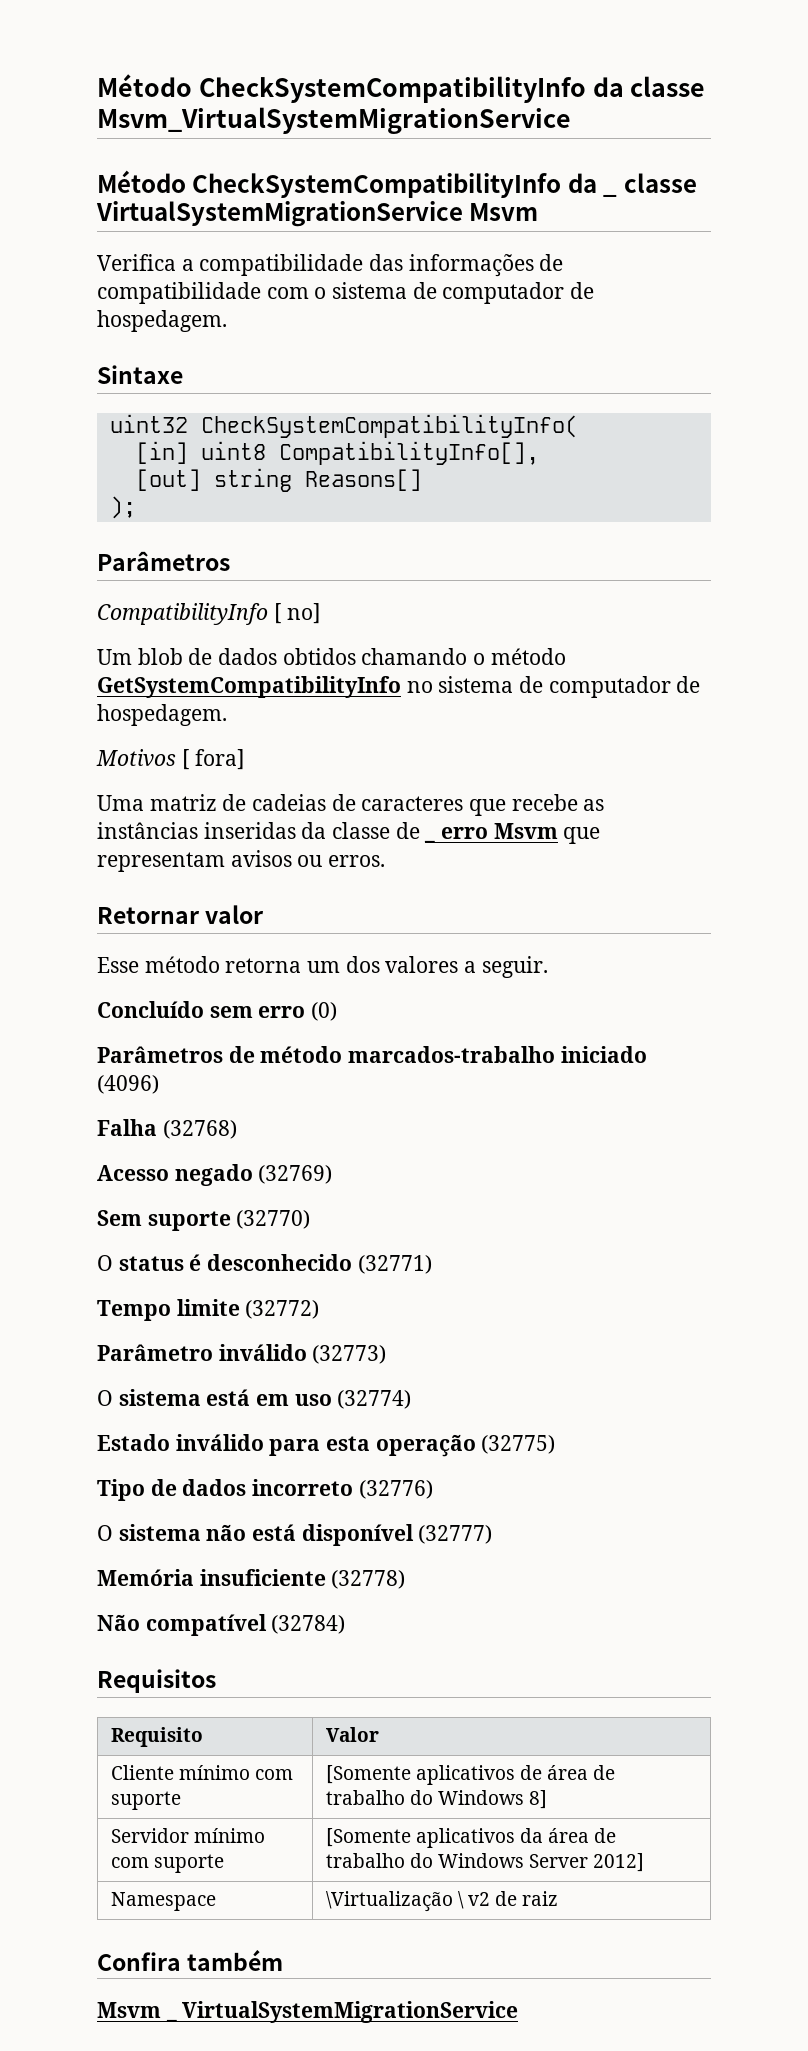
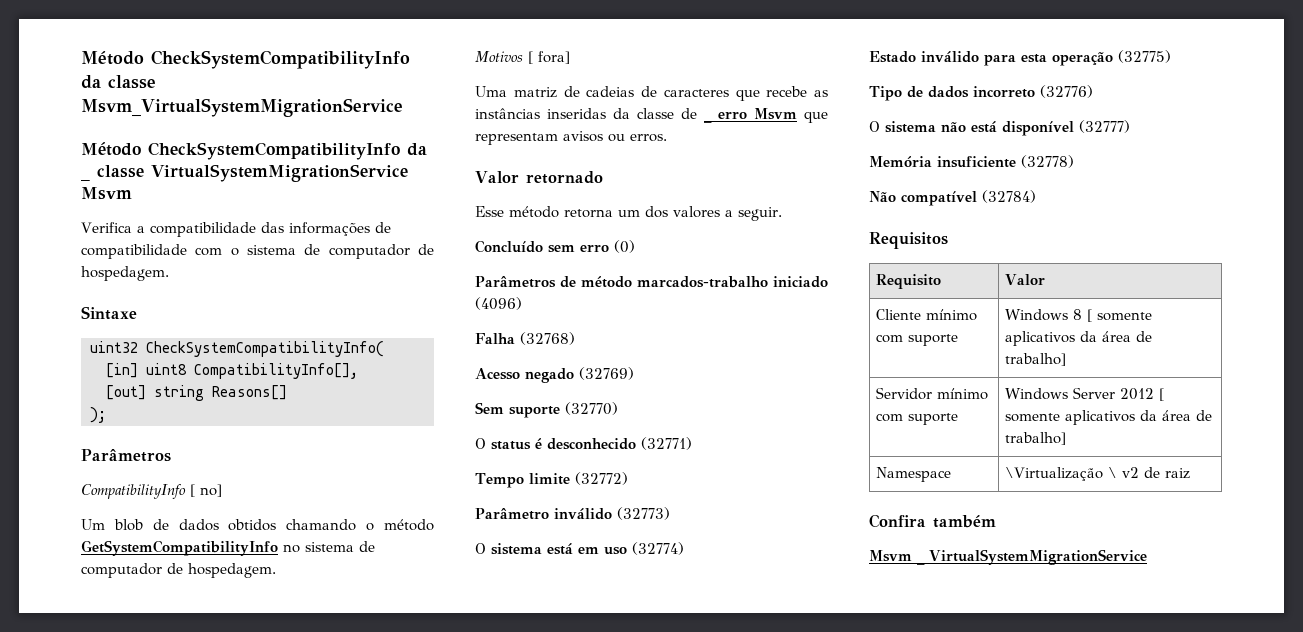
- Retornar valor
+ Valor retornado
- Cliente mínimo com suporte | [Somente aplicativos de área de trabalho do Windows 8]
- Servidor mínimo com suporte | [Somente aplicativos da área de trabalho do Windows Server 2012]
+ Cliente mínimo com suporte | Windows 8 [ somente aplicativos da área de trabalho]
+ Servidor mínimo com suporte | Windows Server 2012 [ somente aplicativos da área de trabalho]

